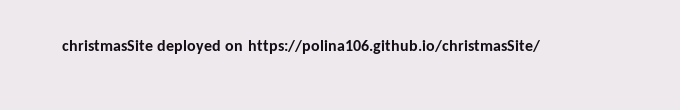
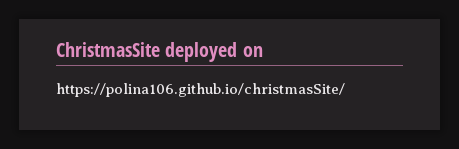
- christmasSite deployed on https://polina106.github.io/christmasSite/
+ ChristmasSite deployed on
+ https://polina106.github.io/christmasSite/

